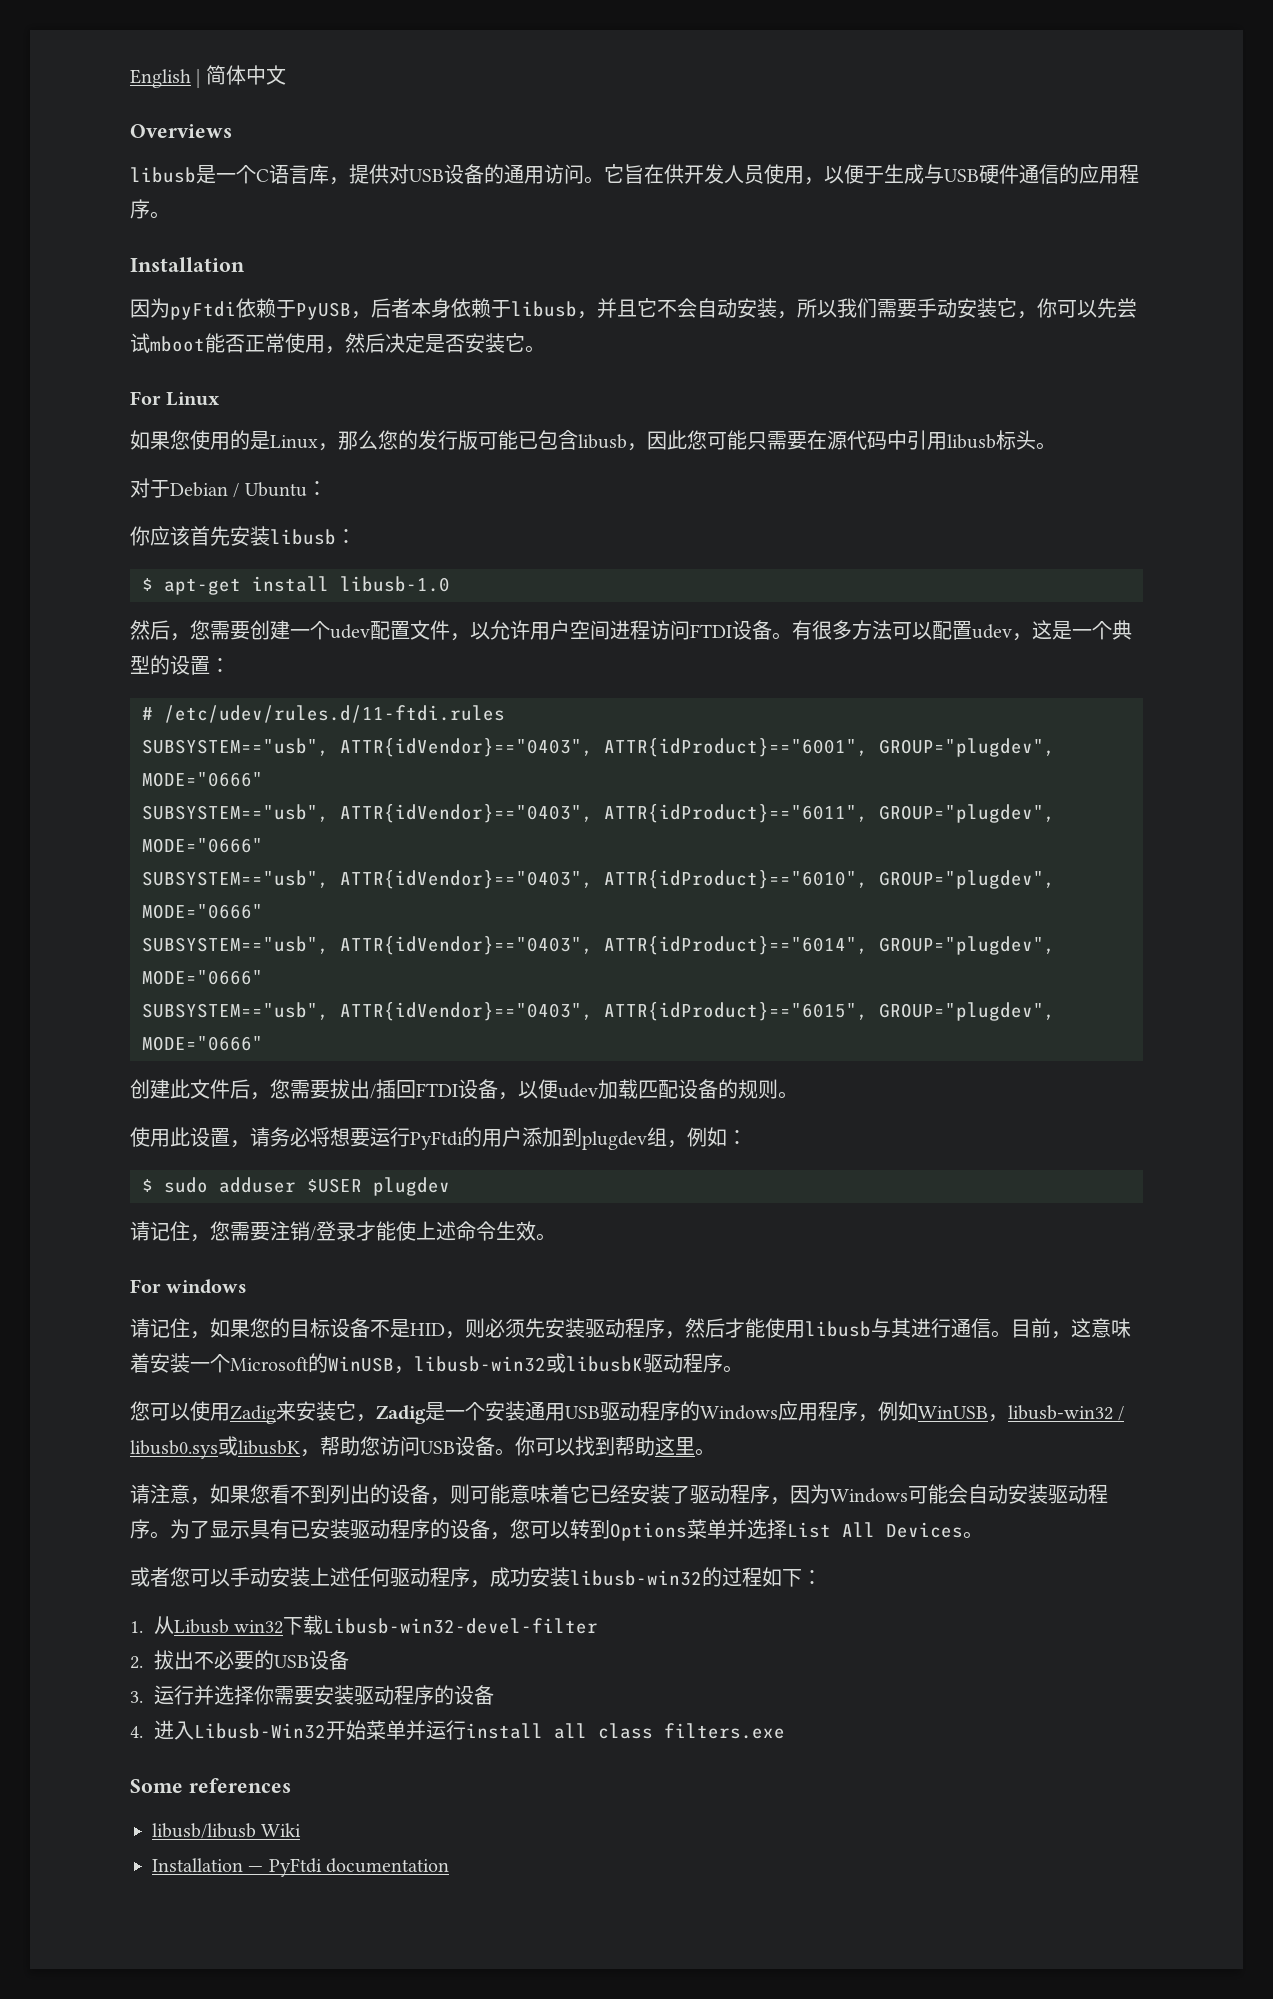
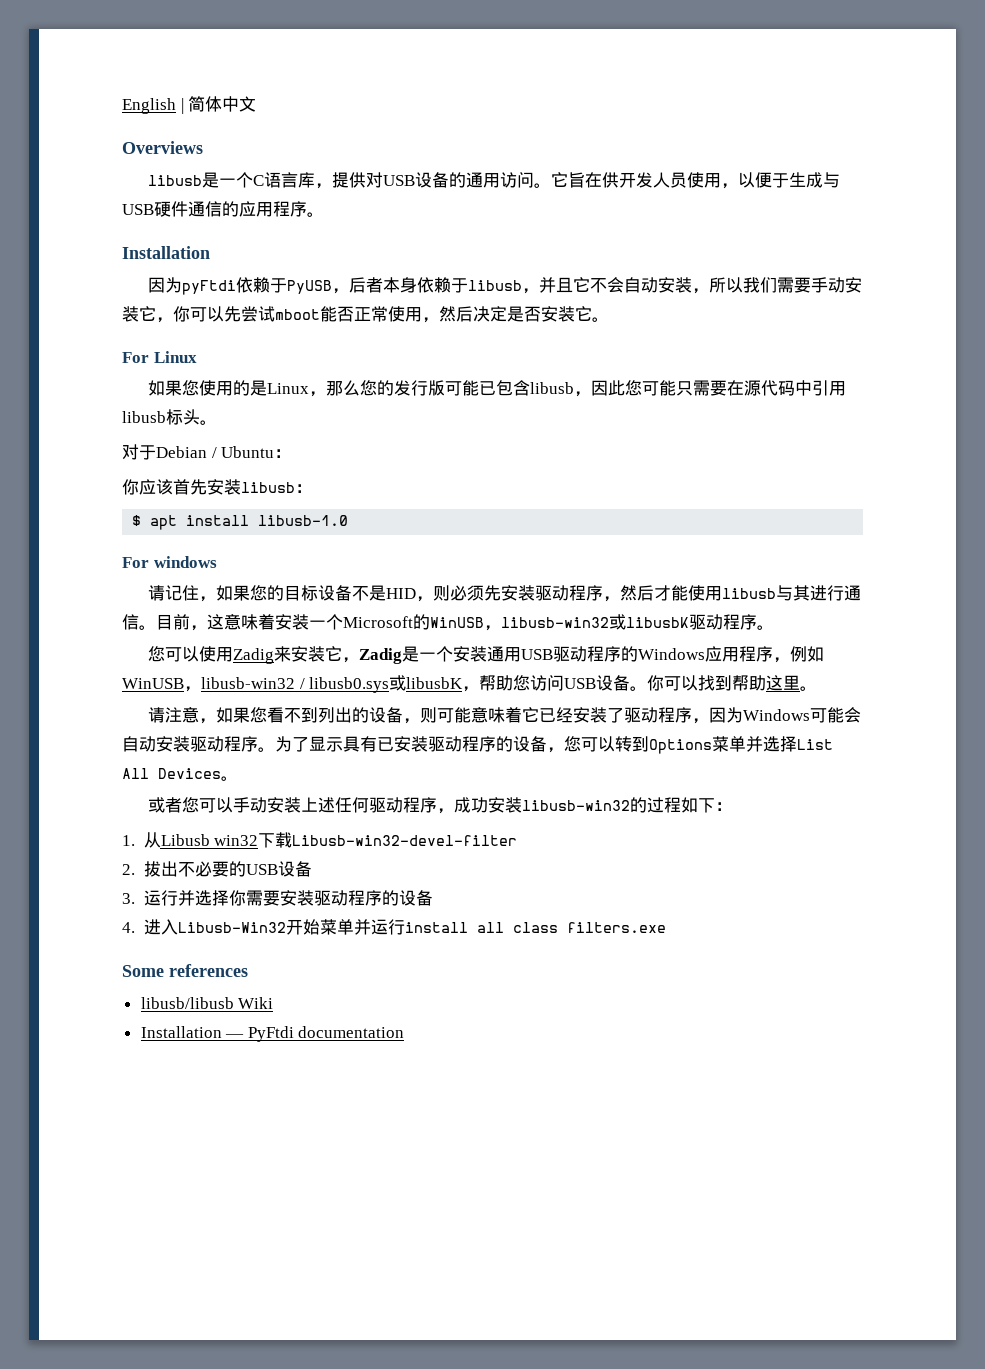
- $ apt-get install libusb-1.0
+ $ apt install libusb-1.0
- 然后，您需要创建一个udev配置文件，以允许用户空间进程访问FTDI设备。有很多方法可以配置udev，这是一个典型的设置：
- # /etc/udev/rules.d/11-ftdi.rules
- SUBSYSTEM=="usb", ATTR{idVendor}=="0403", ATTR{idProduct}=="6001", GROUP="plugdev", MODE="0666"
- SUBSYSTEM=="usb", ATTR{idVendor}=="0403", ATTR{idProduct}=="6011", GROUP="plugdev", MODE="0666"
- SUBSYSTEM=="usb", ATTR{idVendor}=="0403", ATTR{idProduct}=="6010", GROUP="plugdev", MODE="0666"
- SUBSYSTEM=="usb", ATTR{idVendor}=="0403", ATTR{idProduct}=="6014", GROUP="plugdev", MODE="0666"
- SUBSYSTEM=="usb", ATTR{idVendor}=="0403", ATTR{idProduct}=="6015", GROUP="plugdev", MODE="0666"
- 创建此文件后，您需要拔出/插回FTDI设备，以便udev加载匹配设备的规则。
- 使用此设置，请务必将想要运行PyFtdi的用户添加到plugdev组，例如：
- $ sudo adduser $USER plugdev
- 请记住，您需要注销/登录才能使上述命令生效。

